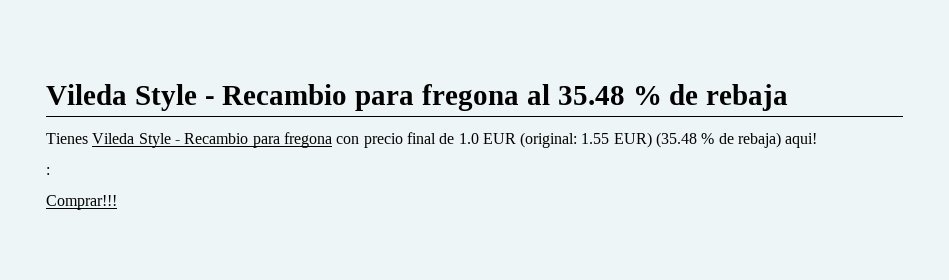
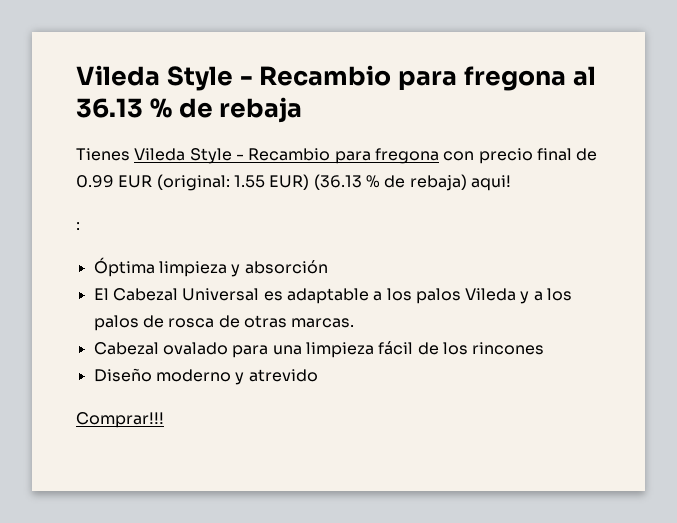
- Vileda Style - Recambio para fregona al 35.48 % de rebaja
+ Vileda Style - Recambio para fregona al 36.13 % de rebaja
- Tienes Vileda Style - Recambio para fregona con precio final de 1.0 EUR (original: 1.55 EUR) (35.48 % de rebaja) aqui!
+ Tienes Vileda Style - Recambio para fregona con precio final de 0.99 EUR (original: 1.55 EUR) (36.13 % de rebaja) aqui!
+ Óptima limpieza y absorción
+ El Cabezal Universal es adaptable a los palos Vileda y a los palos de rosca de otras marcas.
+ Cabezal ovalado para una limpieza fácil de los rincones
+ Diseño moderno y atrevido

